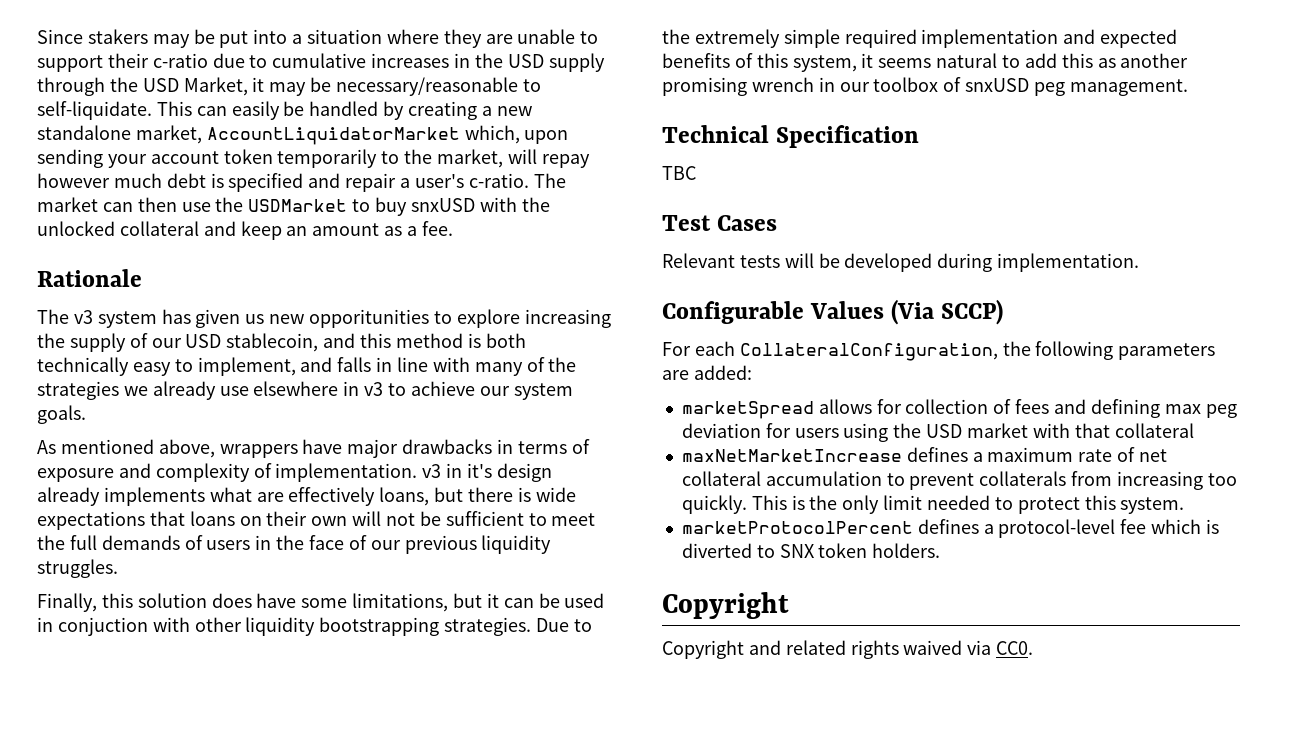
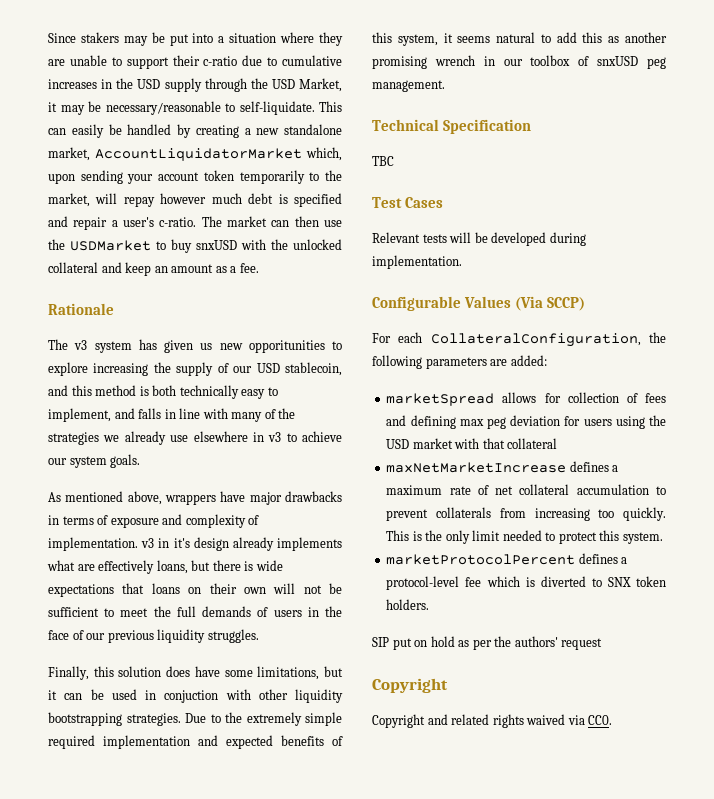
+ SIP put on hold as per the authors' request

